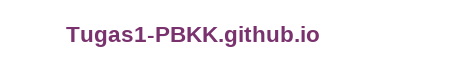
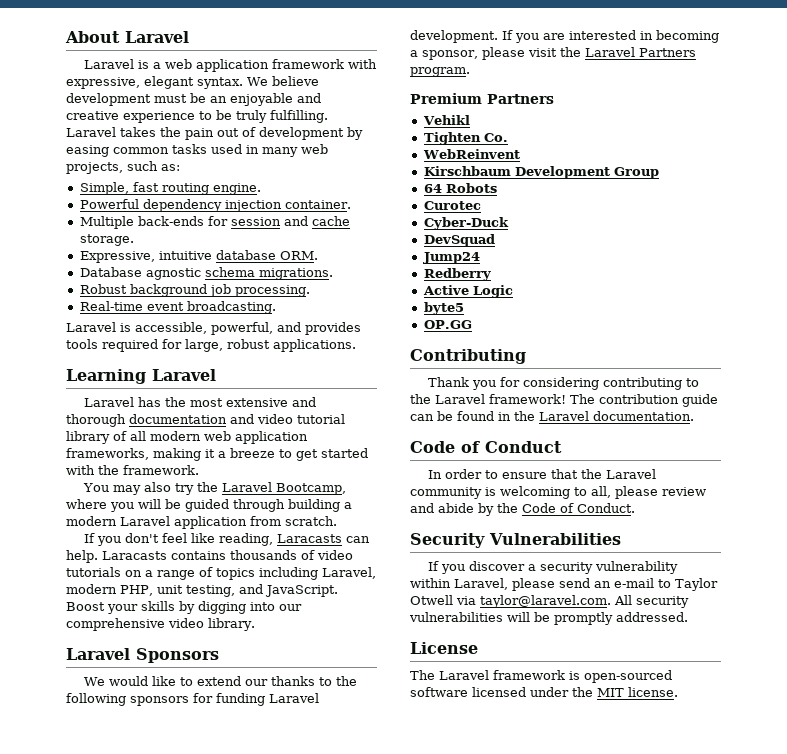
- Tugas1-PBKK.github.io
+ About Laravel
+ Laravel is a web application framework with expressive, elegant syntax. We believe development must be an enjoyable and creative experience to be truly fulfilling. Laravel takes the pain out of development by easing common tasks used in many web projects, such as:
+ Simple, fast routing engine.
+ Powerful dependency injection container.
+ Multiple back-ends for session and cache storage.
+ Expressive, intuitive database ORM.
+ Database agnostic schema migrations.
+ Robust background job processing.
+ Real-time event broadcasting.
+ Laravel is accessible, powerful, and provides tools required for large, robust applications.
+ Learning Laravel
+ Laravel has the most extensive and thorough documentation and video tutorial library of all modern web application frameworks, making it a breeze to get started with the framework.
+ You may also try the Laravel Bootcamp, where you will be guided through building a modern Laravel application from scratch.
+ If you don't feel like reading, Laracasts can help. Laracasts contains thousands of video tutorials on a range of topics including Laravel, modern PHP, unit testing, and JavaScript. Boost your skills by digging into our comprehensive video library.
+ Laravel Sponsors
+ We would like to extend our thanks to the following sponsors for funding Laravel development. If you are interested in becoming a sponsor, please visit the Laravel Partners program.
+ Premium Partners
+ Vehikl
+ Tighten Co.
+ WebReinvent
+ Kirschbaum Development Group
+ 64 Robots
+ Curotec
+ Cyber-Duck
+ DevSquad
+ Jump24
+ Redberry
+ Active Logic
+ byte5
+ OP.GG
+ Contributing
+ Thank you for considering contributing to the Laravel framework! The contribution guide can be found in the Laravel documentation.
+ Code of Conduct
+ In order to ensure that the Laravel community is welcoming to all, please review and abide by the Code of Conduct.
+ Security Vulnerabilities
+ If you discover a security vulnerability within Laravel, please send an e-mail to Taylor Otwell via taylor@laravel.com. All security vulnerabilities will be promptly addressed.
+ License
+ The Laravel framework is open-sourced software licensed under the MIT license.

